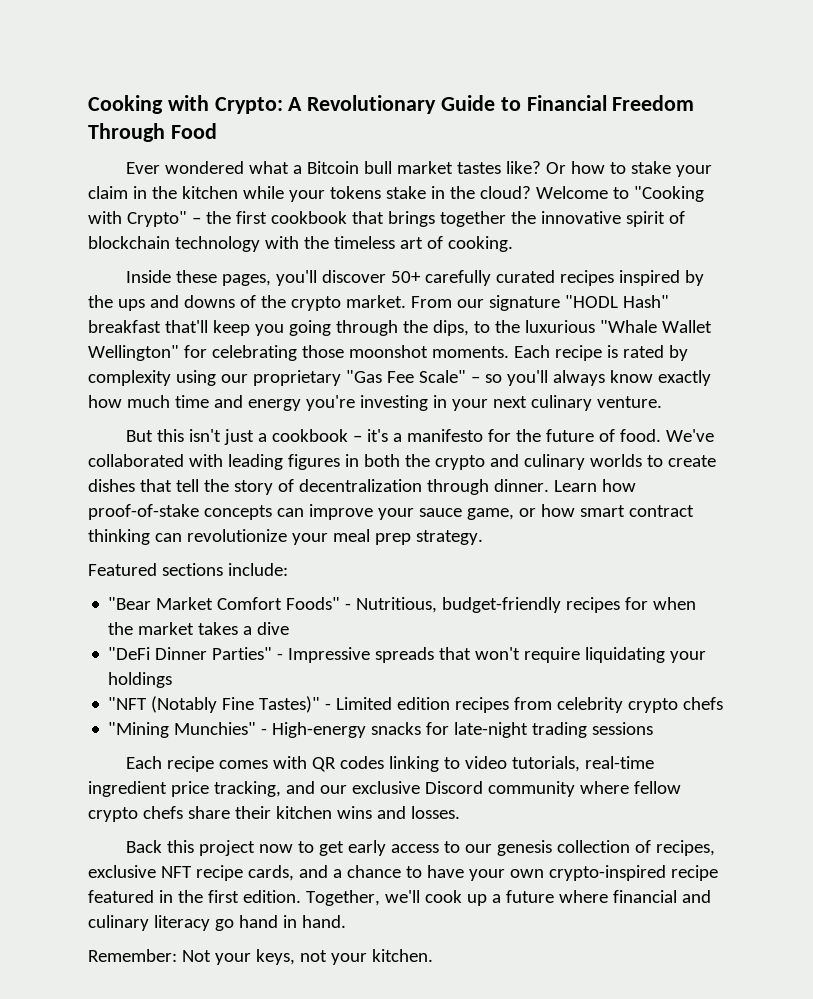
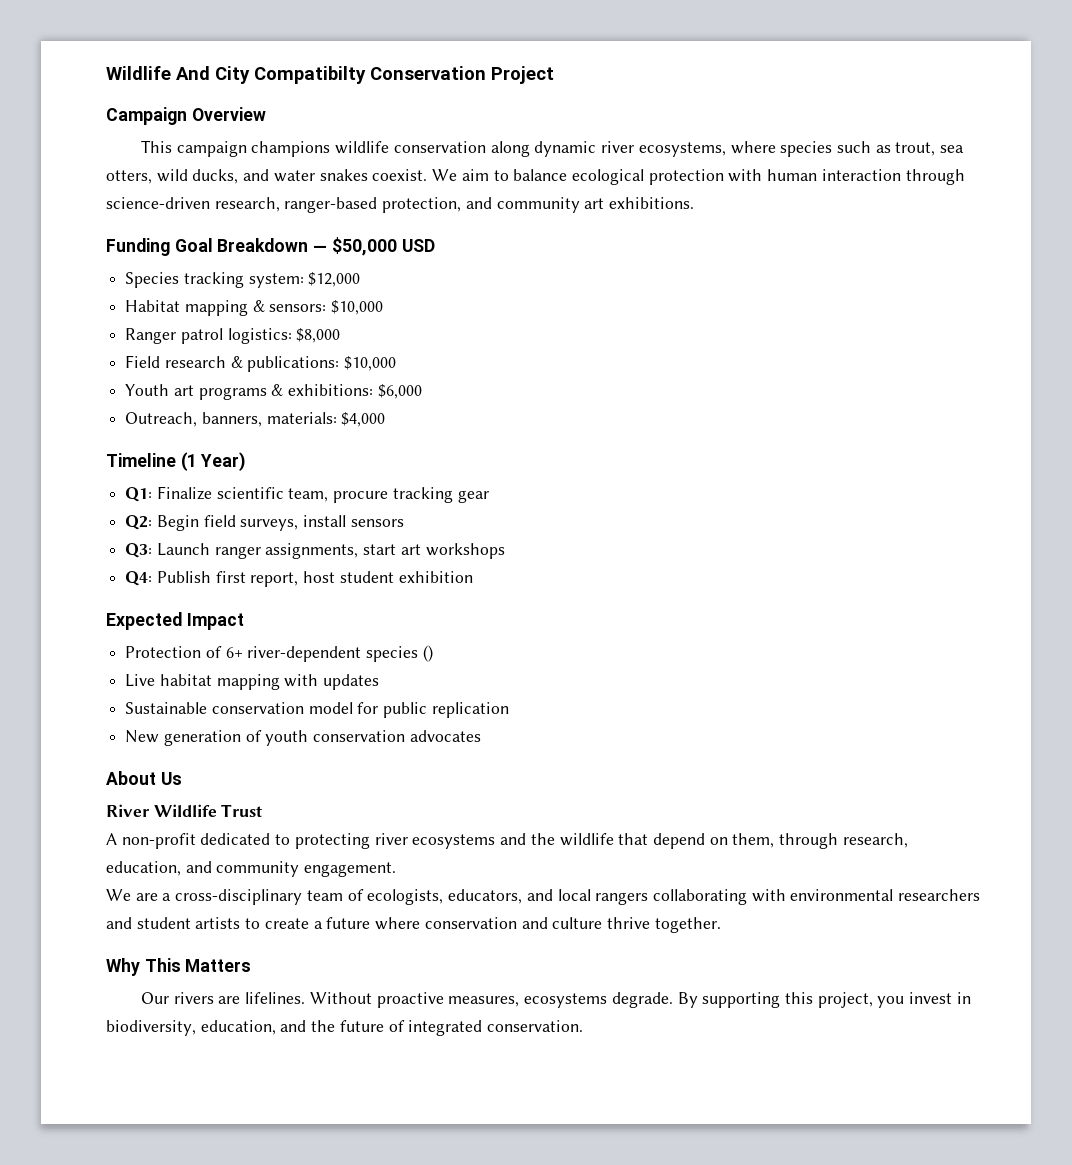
- Cooking with Crypto: A Revolutionary Guide to Financial Freedom Through Food
- Ever wondered what a Bitcoin bull market tastes like? Or how to stake your claim in the kitchen while your tokens stake in the cloud? Welcome to "Cooking with Crypto" – the first cookbook that brings together the innovative spirit of blockchain technology with the timeless art of cooking.
- Inside these pages, you'll discover 50+ carefully curated recipes inspired by the ups and downs of the crypto market. From our signature "HODL Hash" breakfast that'll keep you going through the dips, to the luxurious "Whale Wallet Wellington" for celebrating those moonshot moments. Each recipe is rated by complexity using our proprietary "Gas Fee Scale" – so you'll always know exactly how much time and energy you're investing in your next culinary venture.
- But this isn't just a cookbook – it's a manifesto for the future of food. We've collaborated with leading figures in both the crypto and culinary worlds to create dishes that tell the story of decentralization through dinner. Learn how proof-of-stake concepts can improve your sauce game, or how smart contract thinking can revolutionize your meal prep strategy.
- Featured sections include:
- "Bear Market Comfort Foods" - Nutritious, budget-friendly recipes for when the market takes a dive
- "DeFi Dinner Parties" - Impressive spreads that won't require liquidating your holdings
- "NFT (Notably Fine Tastes)" - Limited edition recipes from celebrity crypto chefs
- "Mining Munchies" - High-energy snacks for late-night trading sessions
- Each recipe comes with QR codes linking to video tutorials, real-time ingredient price tracking, and our exclusive Discord community where fellow crypto chefs share their kitchen wins and losses.
- Back this project now to get early access to our genesis collection of recipes, exclusive NFT recipe cards, and a chance to have your own crypto-inspired recipe featured in the first edition. Together, we'll cook up a future where financial and culinary literacy go hand in hand.
- Remember: Not your keys, not your kitchen.
+ Wildlife And City Compatibilty Conservation Project
+ Campaign Overview
+ This campaign champions wildlife conservation along dynamic river ecosystems, where species such as trout, sea otters, wild ducks, and water snakes coexist. We aim to balance ecological protection with human interaction through science-driven research, ranger-based protection, and community art exhibitions.
+ Funding Goal Breakdown — $50,000 USD
+ Species tracking system: $12,000
+ Habitat mapping & sensors: $10,000
+ Ranger patrol logistics: $8,000
+ Field research & publications: $10,000
+ Youth art programs & exhibitions: $6,000
+ Outreach, banners, materials: $4,000
+ Timeline (1 Year)
+ Q1: Finalize scientific team, procure tracking gear
+ Q2: Begin field surveys, install sensors
+ Q3: Launch ranger assignments, start art workshops
+ Q4: Publish first report, host student exhibition
+ Expected Impact
+ Protection of 6+ river-dependent species ()
+ Live habitat mapping with updates
+ Sustainable conservation model for public replication
+ New generation of youth conservation advocates
+ About Us
+ River Wildlife Trust
+ A non-profit dedicated to protecting river ecosystems and the wildlife that depend on them, through research, education, and community engagement.
+ We are a cross-disciplinary team of ecologists, educators, and local rangers collaborating with environmental researchers and student artists to create a future where conservation and culture thrive together.
+ Why This Matters
+ Our rivers are lifelines. Without proactive measures, ecosystems degrade. By supporting this project, you invest in biodiversity, education, and the future of integrated conservation.

